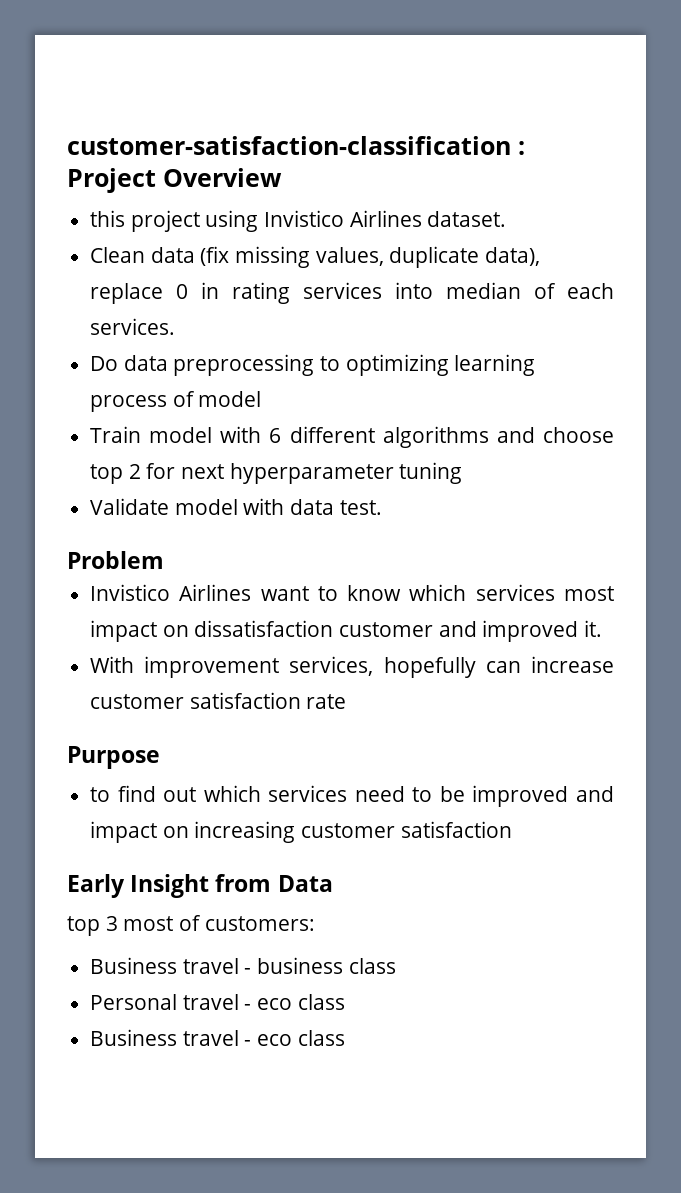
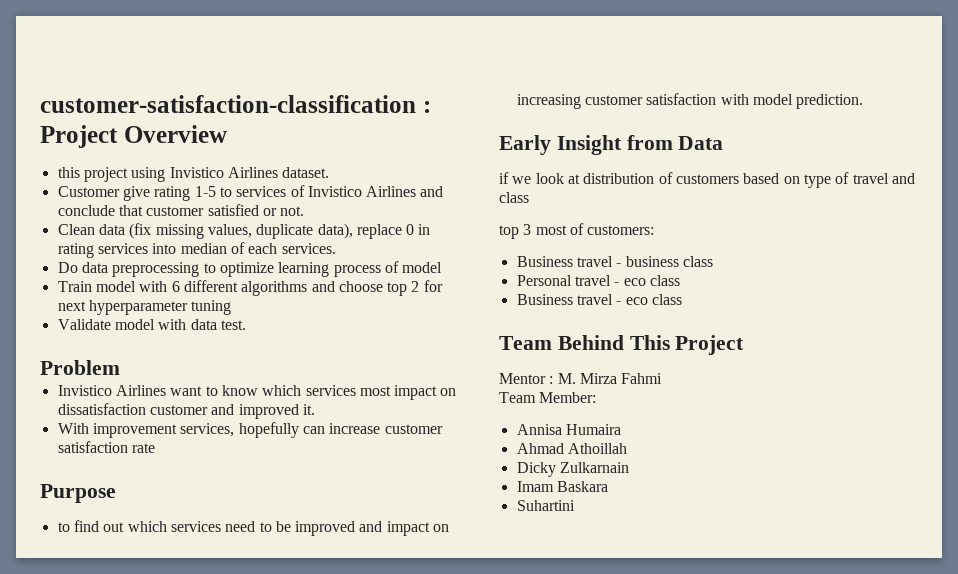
+ Customer give rating 1-5 to services of Invistico Airlines and conclude that customer satisfied or not.
- Do data preprocessing to optimizing learning process of model
+ Do data preprocessing to optimize learning process of model
- to find out which services need to be improved and impact on increasing customer satisfaction
+ to find out which services need to be improved and impact on increasing customer satisfaction with model prediction.
+ if we look at distribution of customers based on type of travel and class
+ Team Behind This Project
+ Mentor : M. Mirza Fahmi
+ Team Member:
+ Annisa Humaira
+ Ahmad Athoillah
+ Dicky Zulkarnain
+ Imam Baskara
+ Suhartini

